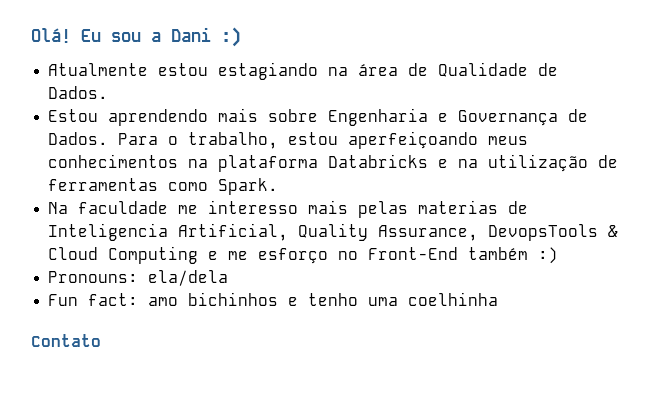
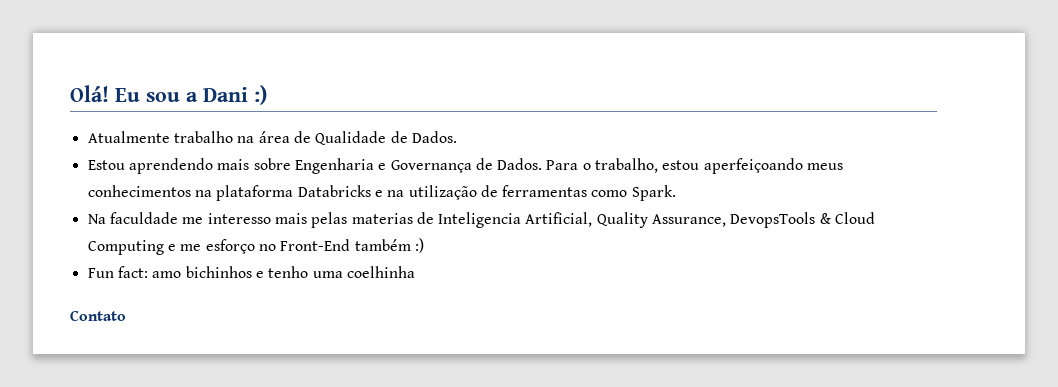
- Atualmente estou estagiando na área de Qualidade de Dados.
+ Atualmente trabalho na área de Qualidade de Dados.
- Pronouns: ela/dela

